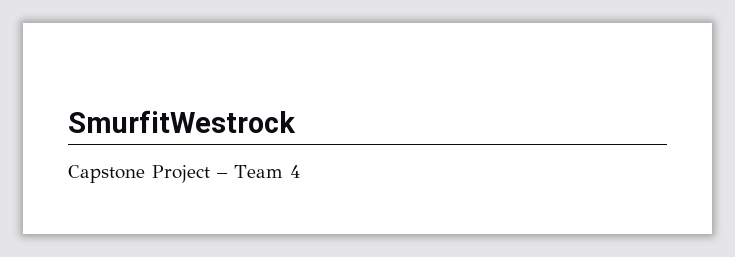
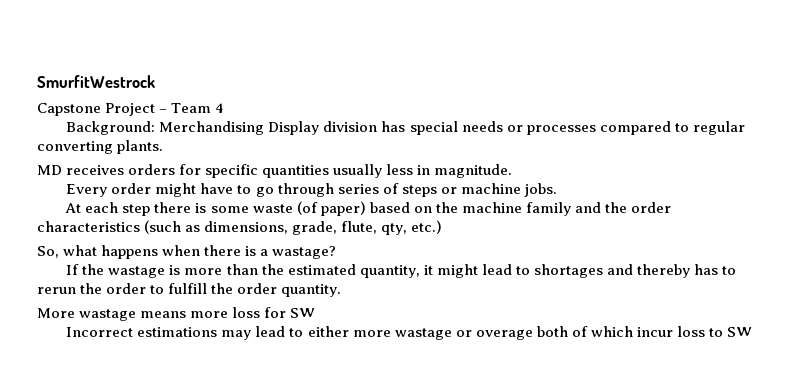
+ Background: Merchandising Display division has special needs or processes compared to regular converting plants.
+ MD receives orders for specific quantities usually less in magnitude.
+ Every order might have to go through series of steps or machine jobs.
+ At each step there is some waste (of paper) based on the machine family and the order characteristics (such as dimensions, grade, flute, qty, etc.)
+ So, what happens when there is a wastage?
+ If the wastage is more than the estimated quantity, it might lead to shortages and thereby has to rerun the order to fulfill the order quantity.
+ More wastage means more loss for SW
+ Incorrect estimations may lead to either more wastage or overage both of which incur loss to SW

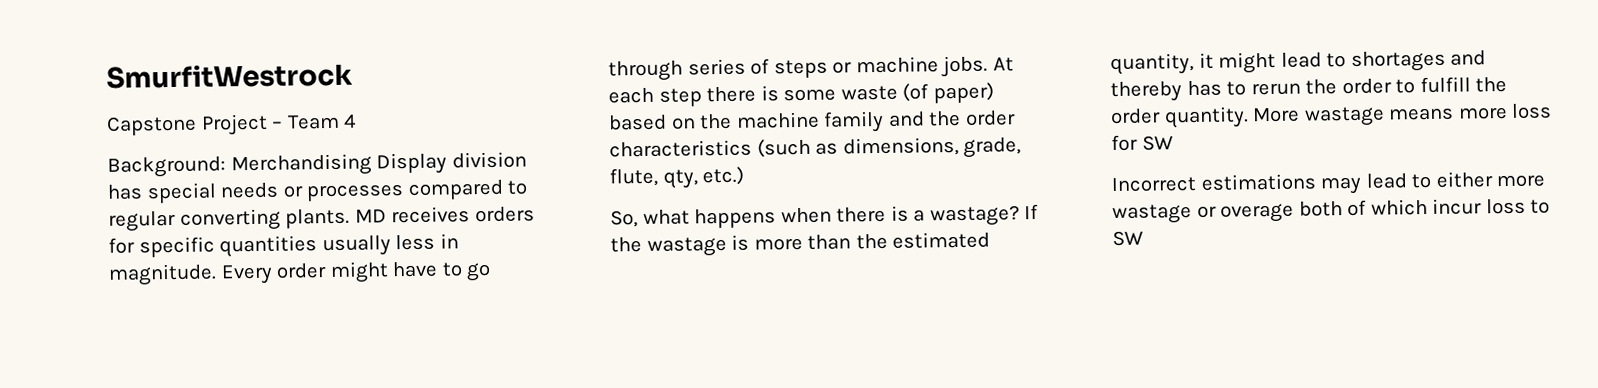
- Merchandising Display division has special needs or processes compared to regular converting plants.
- MD receives orders for specific quantities usually less in magnitude.
- Every order might have to go through series of steps or machine jobs.
- At each step there is some waste (of paper) based on the machine family and the order characteristics (such as dimensions, grade, flute, qty, etc.)
+ Merchandising Display division has special needs or processes compared to regular converting plants. MD receives orders for specific quantities usually less in magnitude. Every order might have to go through series of steps or machine jobs. At each step there is some waste (of paper) based on the machine family and the order characteristics (such as dimensions, grade, flute, qty, etc.)
- So, what happens when there is a wastage?
- If the wastage is more than the estimated quantity, it might lead to shortages and thereby has to rerun the order to fulfill the order quantity.
- More wastage means more loss for SW
+ So, what happens when there is a wastage? If the wastage is more than the estimated quantity, it might lead to shortages and thereby has to rerun the order to fulfill the order quantity. More wastage means more loss for SW

